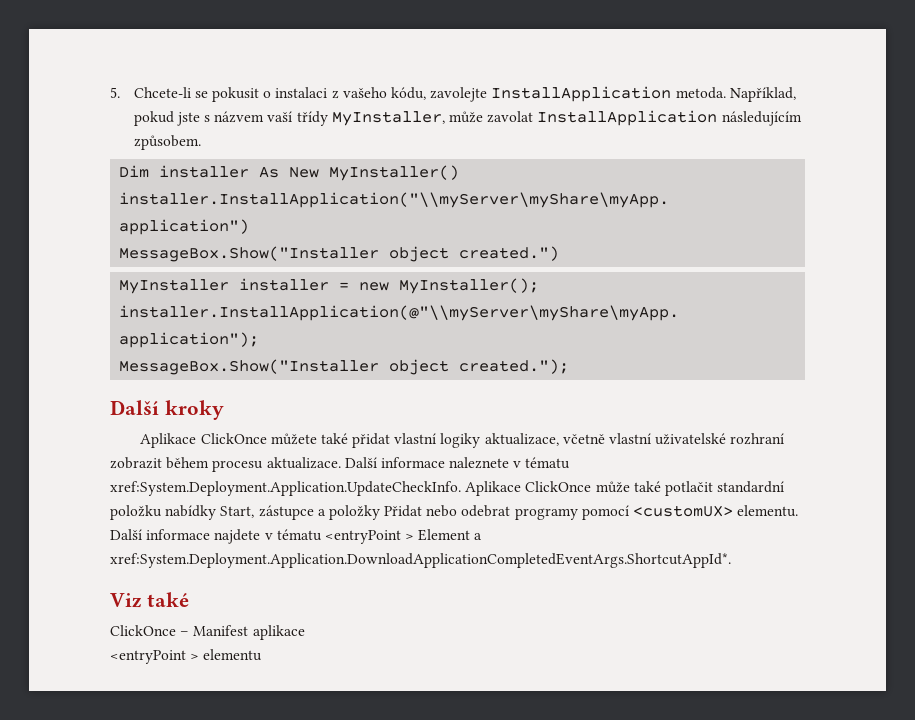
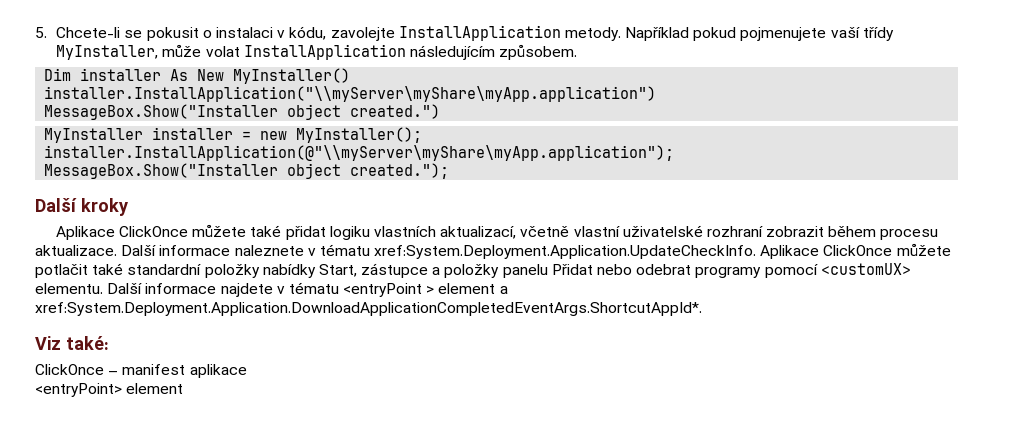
- 5. Chcete-li se pokusit o instalaci z vašeho kódu, zavolejte InstallApplication metoda. Například, pokud jste s názvem vaší třídy MyInstaller, může zavolat InstallApplication následujícím způsobem.
+ 5. Chcete-li se pokusit o instalaci v kódu, zavolejte InstallApplication metody. Například pokud pojmenujete vaší třídy MyInstaller, může volat InstallApplication následujícím způsobem.
- Aplikace ClickOnce můžete také přidat vlastní logiky aktualizace, včetně vlastní uživatelské rozhraní zobrazit během procesu aktualizace.
+ Aplikace ClickOnce můžete také přidat logiku vlastních aktualizací, včetně vlastní uživatelské rozhraní zobrazit během procesu aktualizace.
- Další informace naleznete v tématu xref:System.Deployment.Application.UpdateCheckInfo. Aplikace ClickOnce může také potlačit standardní položku nabídky Start, zástupce a položky Přidat nebo odebrat programy pomocí <customUX> elementu.
+ Další informace naleznete v tématu xref:System.Deployment.Application.UpdateCheckInfo. Aplikace ClickOnce můžete potlačit také standardní položky nabídky Start, zástupce a položky panelu Přidat nebo odebrat programy pomocí <customUX> elementu.
- Další informace najdete v tématu <entryPoint > Element a xref:System.Deployment.Application.DownloadApplicationCompletedEventArgs.ShortcutAppId*.
+ Další informace najdete v tématu <entryPoint > element a xref:System.Deployment.Application.DownloadApplicationCompletedEventArgs.ShortcutAppId*.
- Viz také
+ Viz také:
- ClickOnce – Manifest aplikace
+ ClickOnce – manifest aplikace
- <entryPoint > elementu
+ <entryPoint> element

